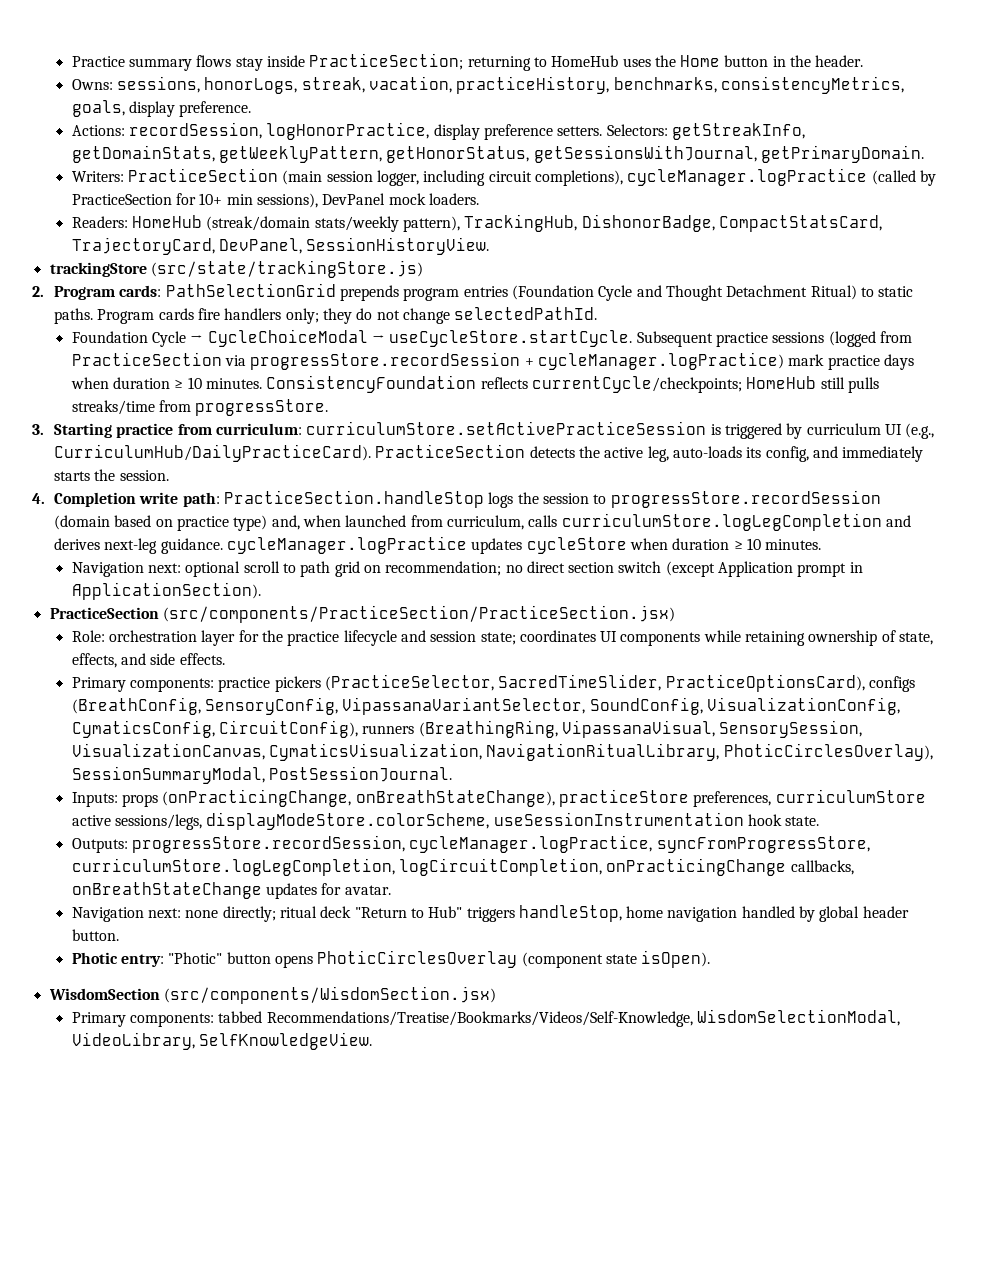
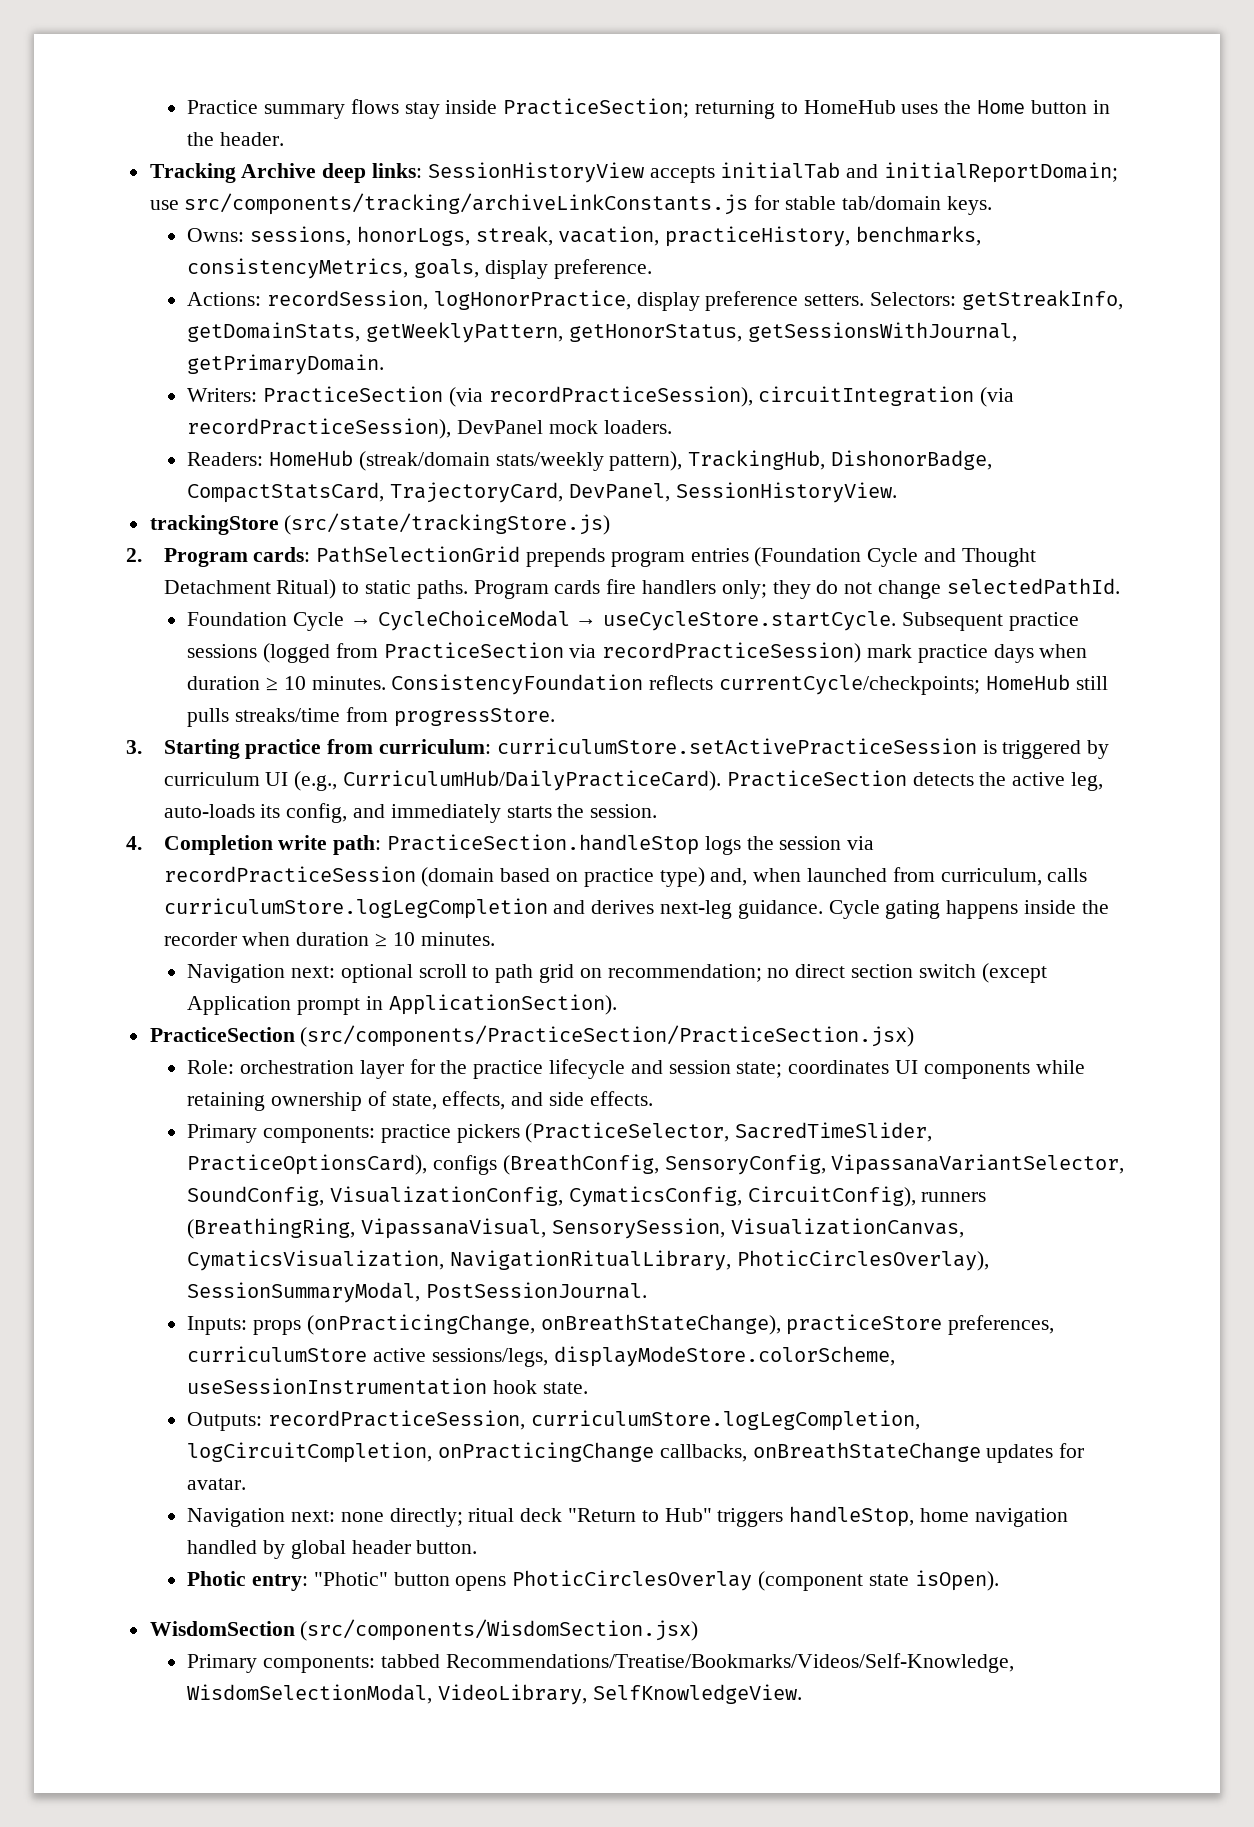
+ Tracking Archive deep links: SessionHistoryView accepts initialTab and initialReportDomain; use src/components/tracking/archiveLinkConstants.js for stable tab/domain keys.
- Writers: PracticeSection (main session logger, including circuit completions), cycleManager.logPractice (called by PracticeSection for 10+ min sessions), DevPanel mock loaders.
+ Writers: PracticeSection (via recordPracticeSession), circuitIntegration (via recordPracticeSession), DevPanel mock loaders.
- Foundation Cycle → CycleChoiceModal → useCycleStore.startCycle. Subsequent practice sessions (logged from PracticeSection via progressStore.recordSession + cycleManager.logPractice) mark practice days when duration ≥ 10 minutes.
+ Foundation Cycle → CycleChoiceModal → useCycleStore.startCycle. Subsequent practice sessions (logged from PracticeSection via recordPracticeSession) mark practice days when duration ≥ 10 minutes.
- 4. Completion write path: PracticeSection.handleStop logs the session to progressStore.recordSession (domain based on practice type) and, when launched from curriculum, calls curriculumStore.logLegCompletion and derives next-leg guidance. cycleManager.logPractice updates cycleStore when duration ≥ 10 minutes.
+ 4. Completion write path: PracticeSection.handleStop logs the session via recordPracticeSession (domain based on practice type) and, when launched from curriculum, calls curriculumStore.logLegCompletion and derives next-leg guidance. Cycle gating happens inside the recorder when duration ≥ 10 minutes.
- Outputs: progressStore.recordSession, cycleManager.logPractice, syncFromProgressStore, curriculumStore.logLegCompletion, logCircuitCompletion, onPracticingChange callbacks, onBreathStateChange updates for avatar.
+ Outputs: recordPracticeSession, curriculumStore.logLegCompletion, logCircuitCompletion, onPracticingChange callbacks, onBreathStateChange updates for avatar.

